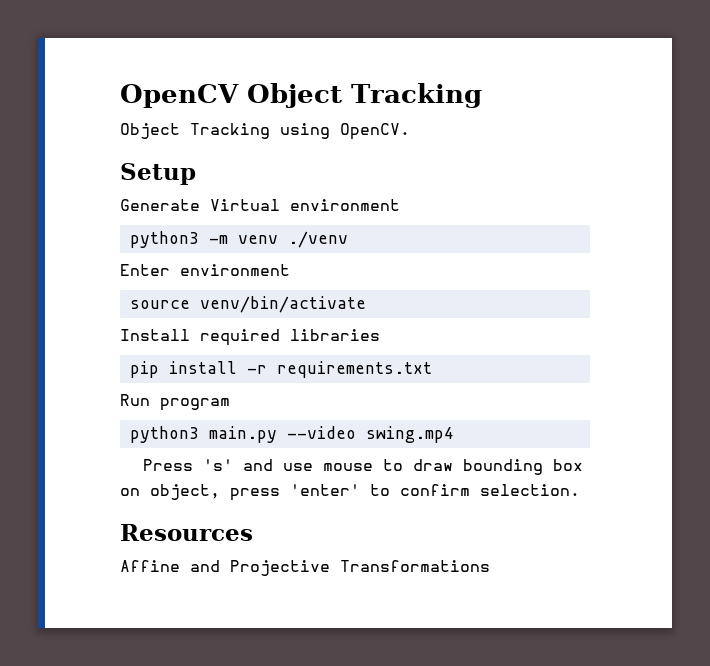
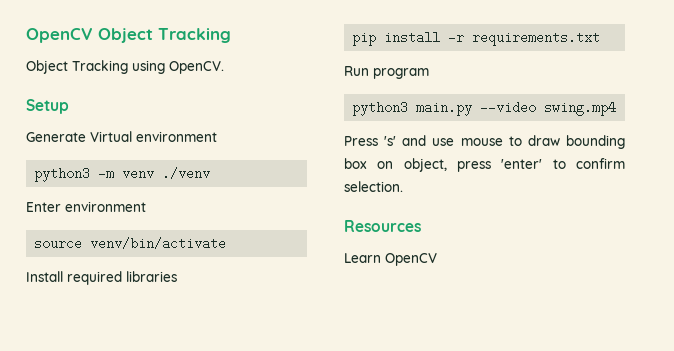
- Affine and Projective Transformations
+ Learn OpenCV

